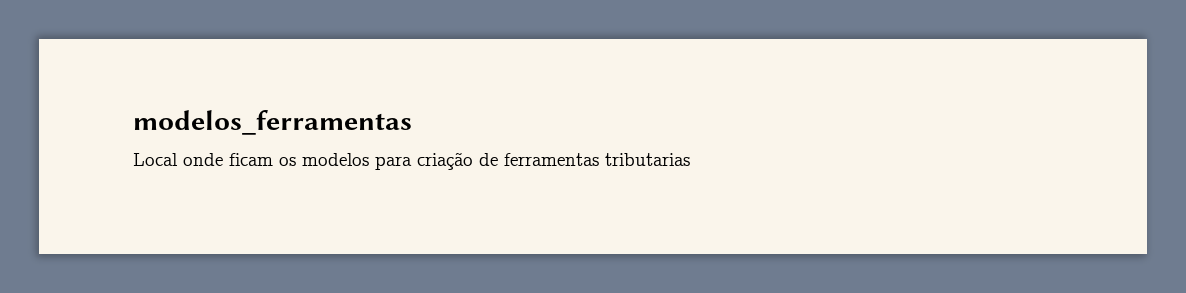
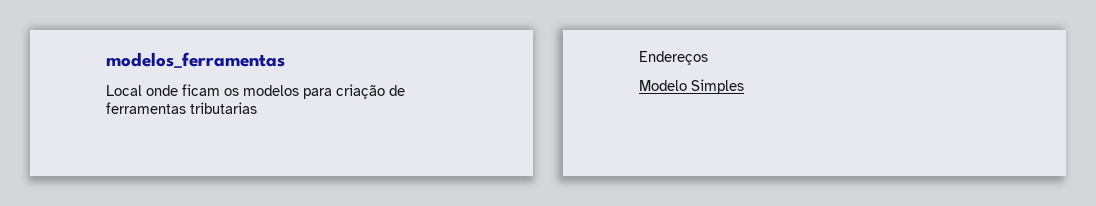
+ Endereços
+ Modelo Simples

